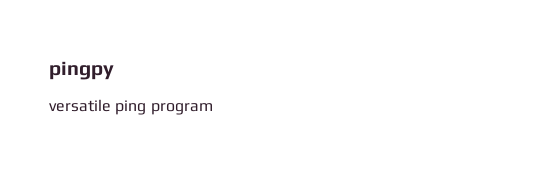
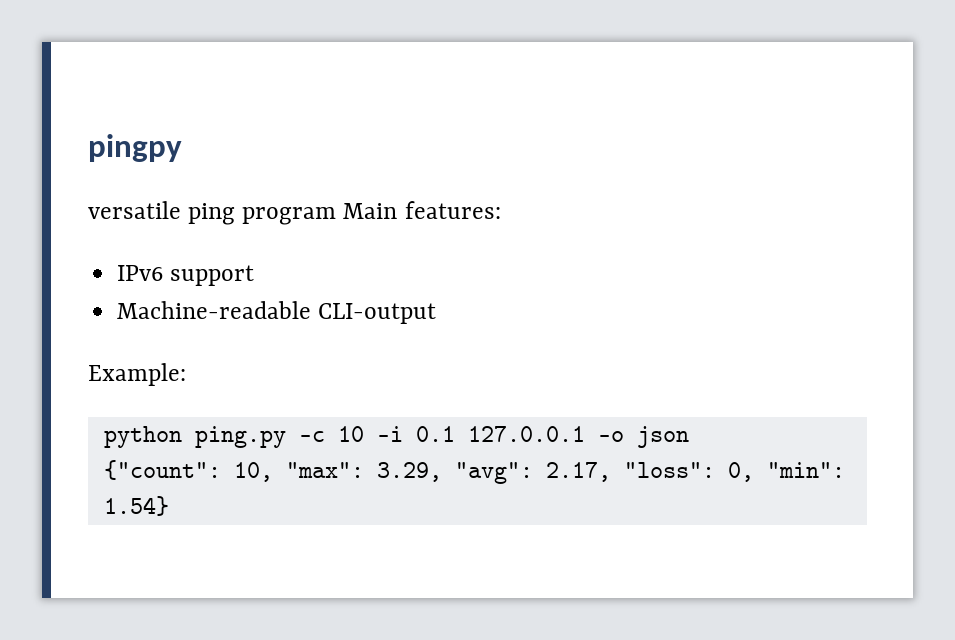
- versatile ping program
+ versatile ping program Main features:
+ IPv6 support
+ Machine-readable CLI-output
+ Example:
+ python ping.py -c 10 -i 0.1 127.0.0.1 -o json
+ {"count": 10, "max": 3.29, "avg": 2.17, "loss": 0, "min": 1.54}

